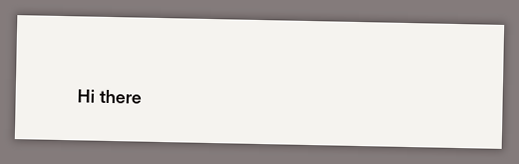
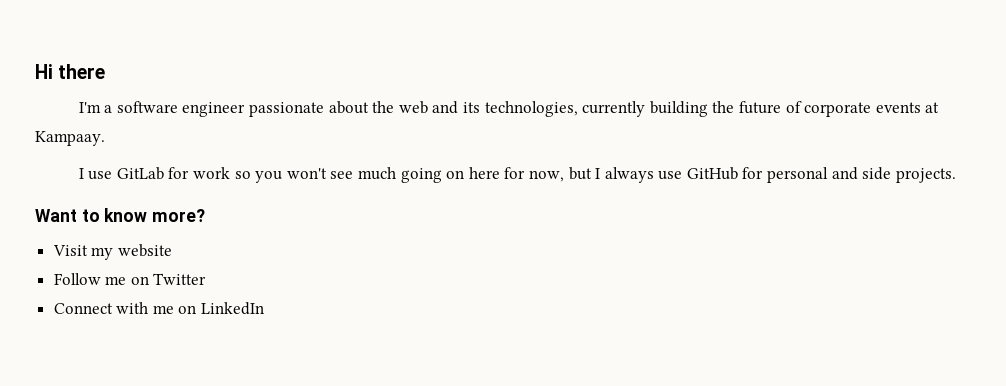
+ I'm a software engineer passionate about the web and its technologies, currently building the future of corporate events at Kampaay.
+ I use GitLab for work so you won't see much going on here for now, but I always use GitHub for personal and side projects.
+ Want to know more?
+ Visit my website
+ Follow me on Twitter
+ Connect with me on LinkedIn

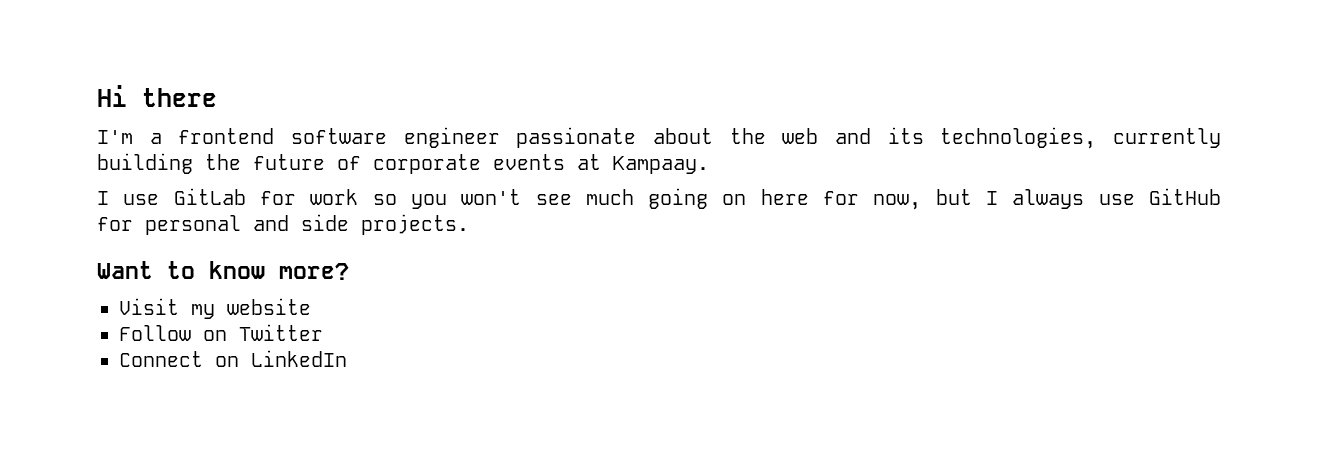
- I'm a software engineer passionate about the web and its technologies, currently building the future of corporate events at Kampaay.
+ I'm a frontend software engineer passionate about the web and its technologies, currently building the future of corporate events at Kampaay.
- Follow me on Twitter
+ Follow on Twitter
- Connect with me on LinkedIn
+ Connect on LinkedIn

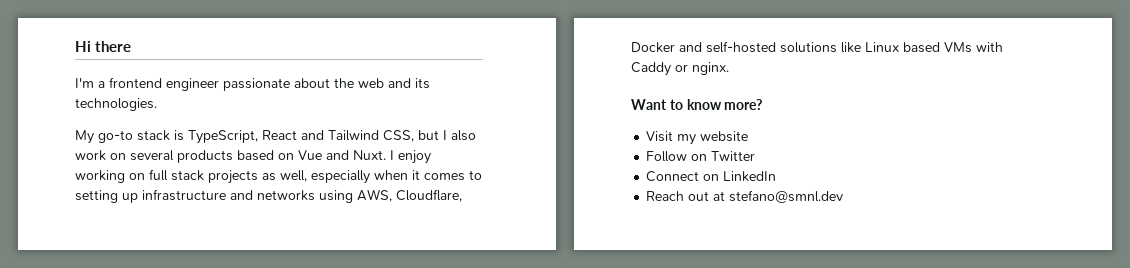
- I'm a frontend software engineer passionate about the web and its technologies, currently building the future of corporate events at Kampaay.
- I use GitLab for work so you won't see much going on here for now, but I always use GitHub for personal and side projects.
+ I'm a frontend engineer passionate about the web and its technologies.
+ My go-to stack is TypeScript, React and Tailwind CSS, but I also work on several products based on Vue and Nuxt. I enjoy working on full stack projects as well, especially when it comes to setting up infrastructure and networks using AWS, Cloudflare, Docker and self-hosted solutions like Linux based VMs with Caddy or nginx.
+ Reach out at stefano@smnl.dev

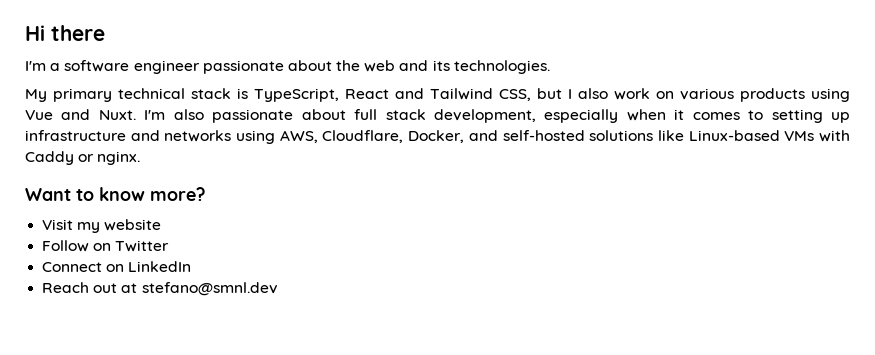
- I'm a frontend engineer passionate about the web and its technologies.
+ I'm a software engineer passionate about the web and its technologies.
- My go-to stack is TypeScript, React and Tailwind CSS, but I also work on several products based on Vue and Nuxt. I enjoy working on full stack projects as well, especially when it comes to setting up infrastructure and networks using AWS, Cloudflare, Docker and self-hosted solutions like Linux based VMs with Caddy or nginx.
+ My primary technical stack is TypeScript, React and Tailwind CSS, but I also work on various products using Vue and Nuxt. I'm also passionate about full stack development, especially when it comes to setting up infrastructure and networks using AWS, Cloudflare, Docker, and self-hosted solutions like Linux-based VMs with Caddy or nginx.

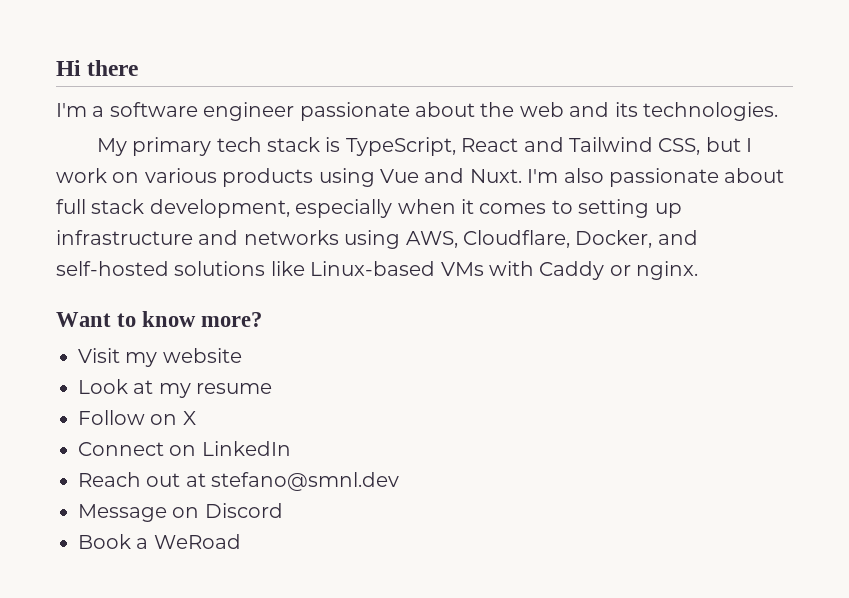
- My primary technical stack is TypeScript, React and Tailwind CSS, but I also work on various products using Vue and Nuxt.
+ My primary tech stack is TypeScript, React and Tailwind CSS, but I work on various products using Vue and Nuxt.
+ Look at my resume
- Follow on Twitter
+ Follow on X
+ Message on Discord
+ Book a WeRoad

